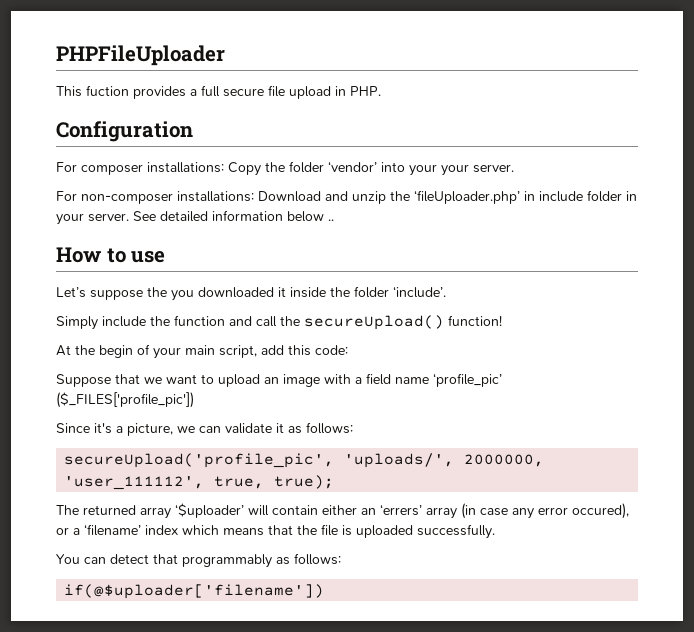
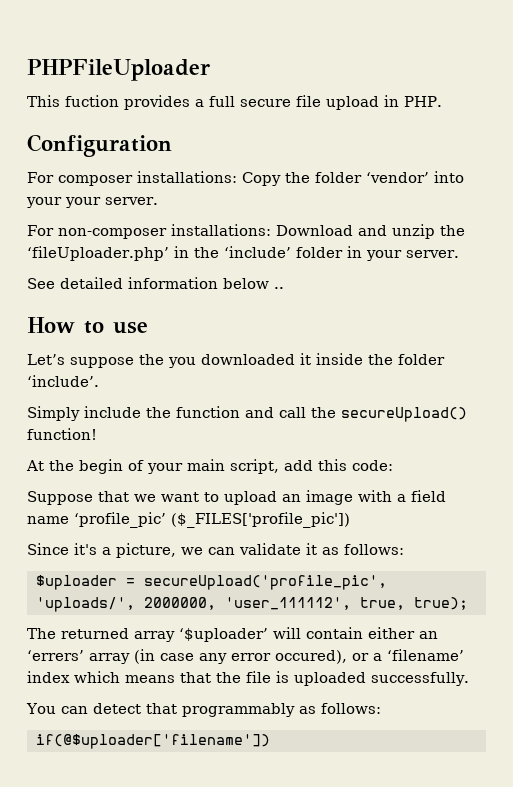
- For non-composer installations: Download and unzip the ‘fileUploader.php’ in include folder in your server. See detailed information below ..
+ For non-composer installations: Download and unzip the ‘fileUploader.php’ in the ‘include’ folder in your server.
+ See detailed information below ..
- secureUpload('profile_pic', 'uploads/', 2000000, 'user_111112', true, true);
+ $uploader = secureUpload('profile_pic', 'uploads/', 2000000, 'user_111112', true, true);

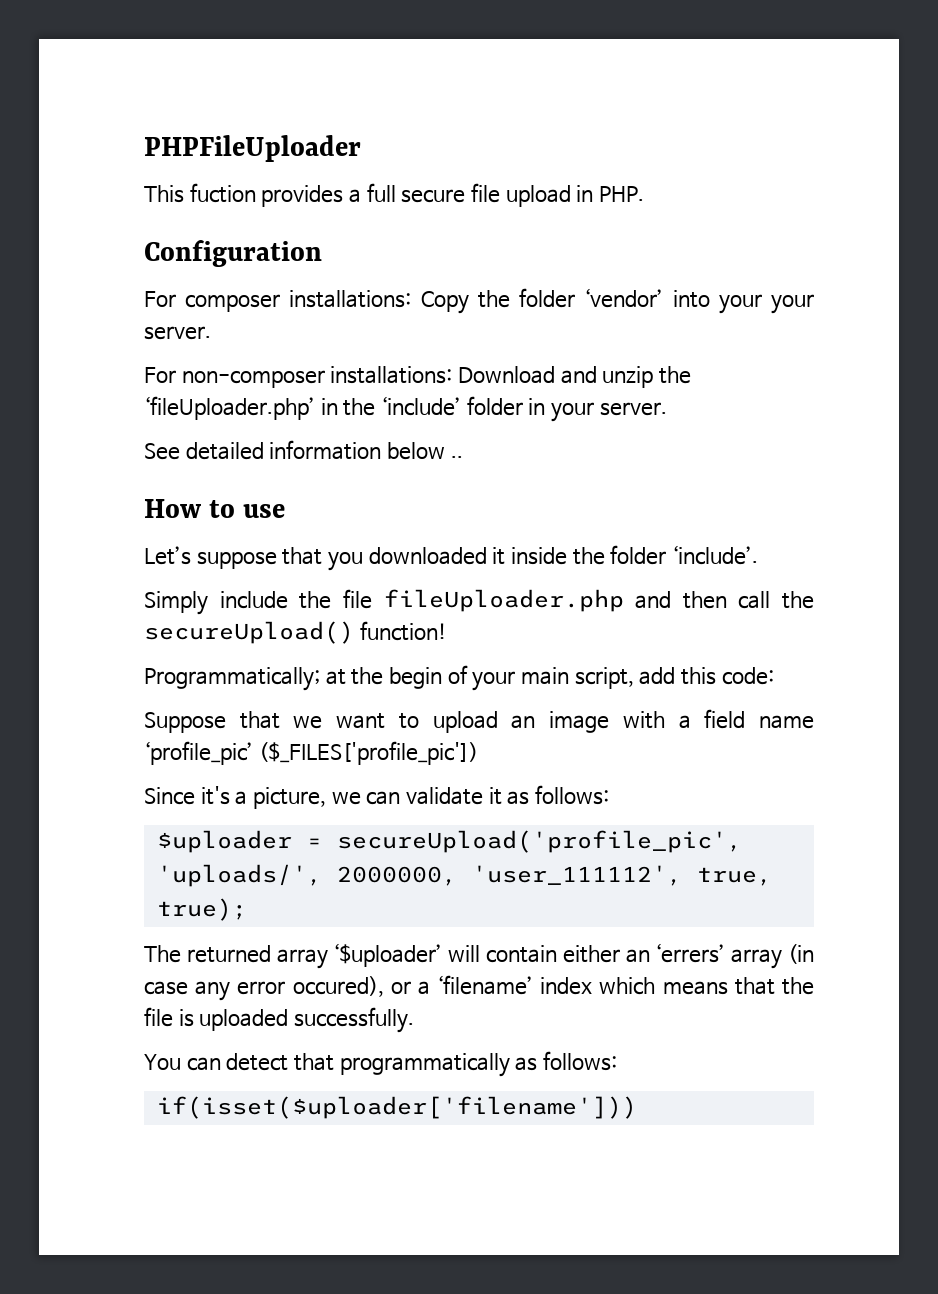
- Let’s suppose the you downloaded it inside the folder ‘include’.
+ Let’s suppose that you downloaded it inside the folder ‘include’.
- Simply include the function and call the secureUpload() function!
+ Simply include the file fileUploader.php and then call the secureUpload() function!
- At the begin of your main script, add this code:
+ Programmatically; at the begin of your main script, add this code:
- You can detect that programmably as follows:
- if(@$uploader['filename'])
+ You can detect that programmatically as follows:
+ if(isset($uploader['filename']))

